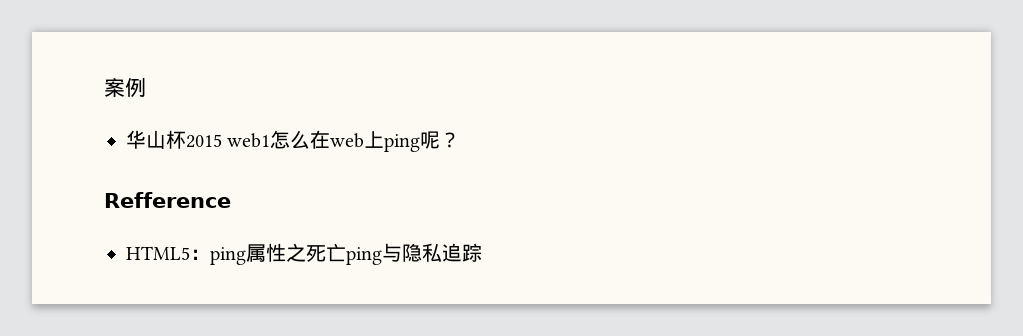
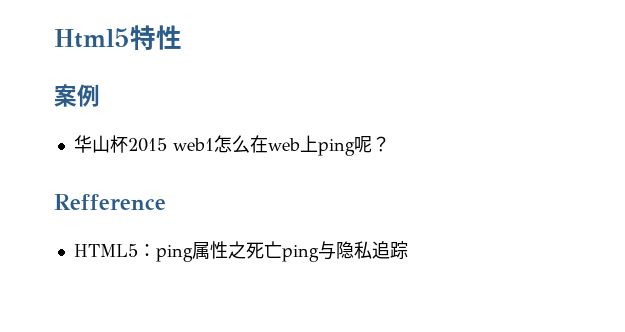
+ Html5特性

